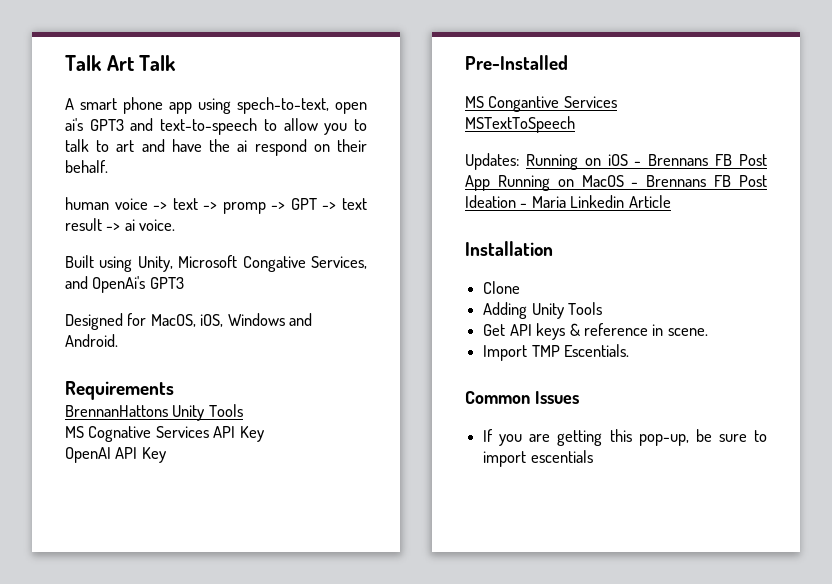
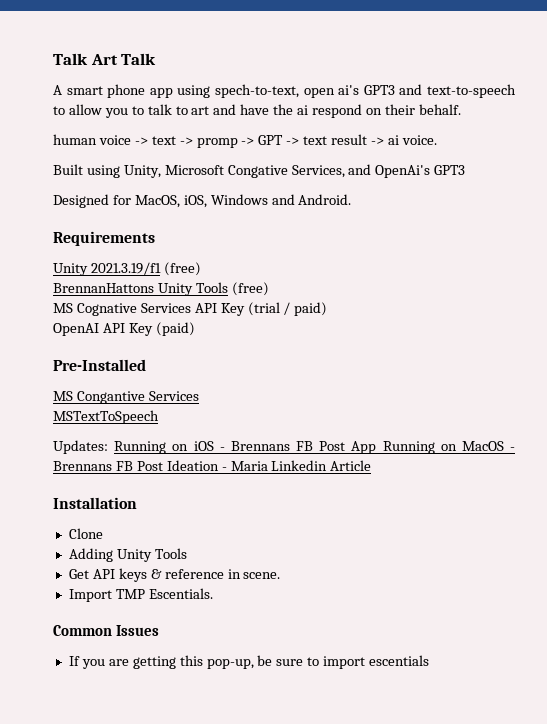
+ Unity 2021.3.19/f1 (free)
- BrennanHattons Unity Tools
+ BrennanHattons Unity Tools (free)
- MS Cognative Services API Key
+ MS Cognative Services API Key (trial / paid)
- OpenAI API Key
+ OpenAI API Key (paid)

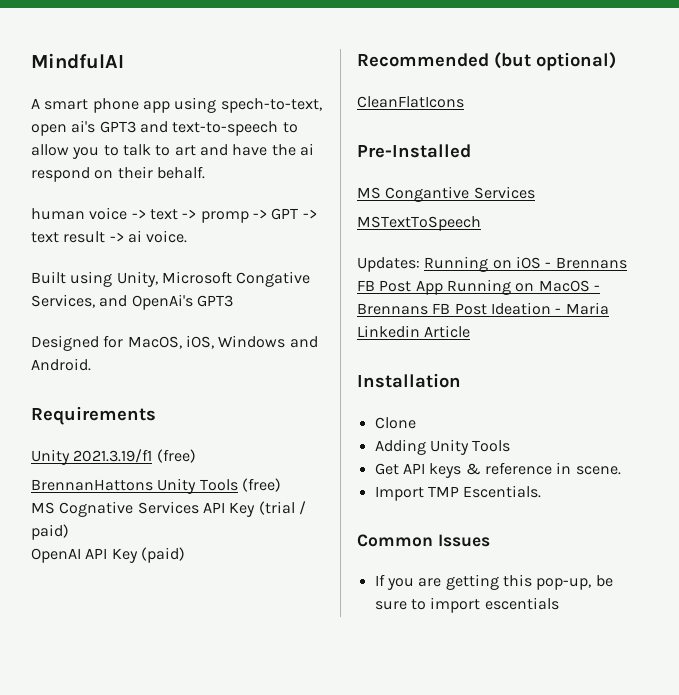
- Talk Art Talk
+ MindfulAI
+ Recommended (but optional)
+ CleanFlatIcons

